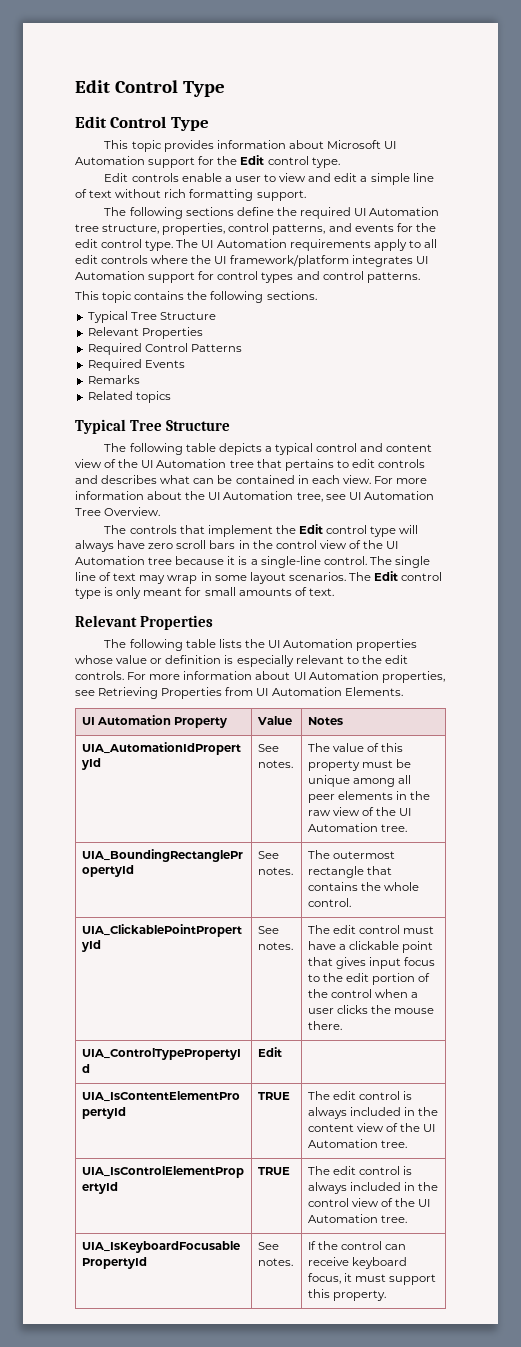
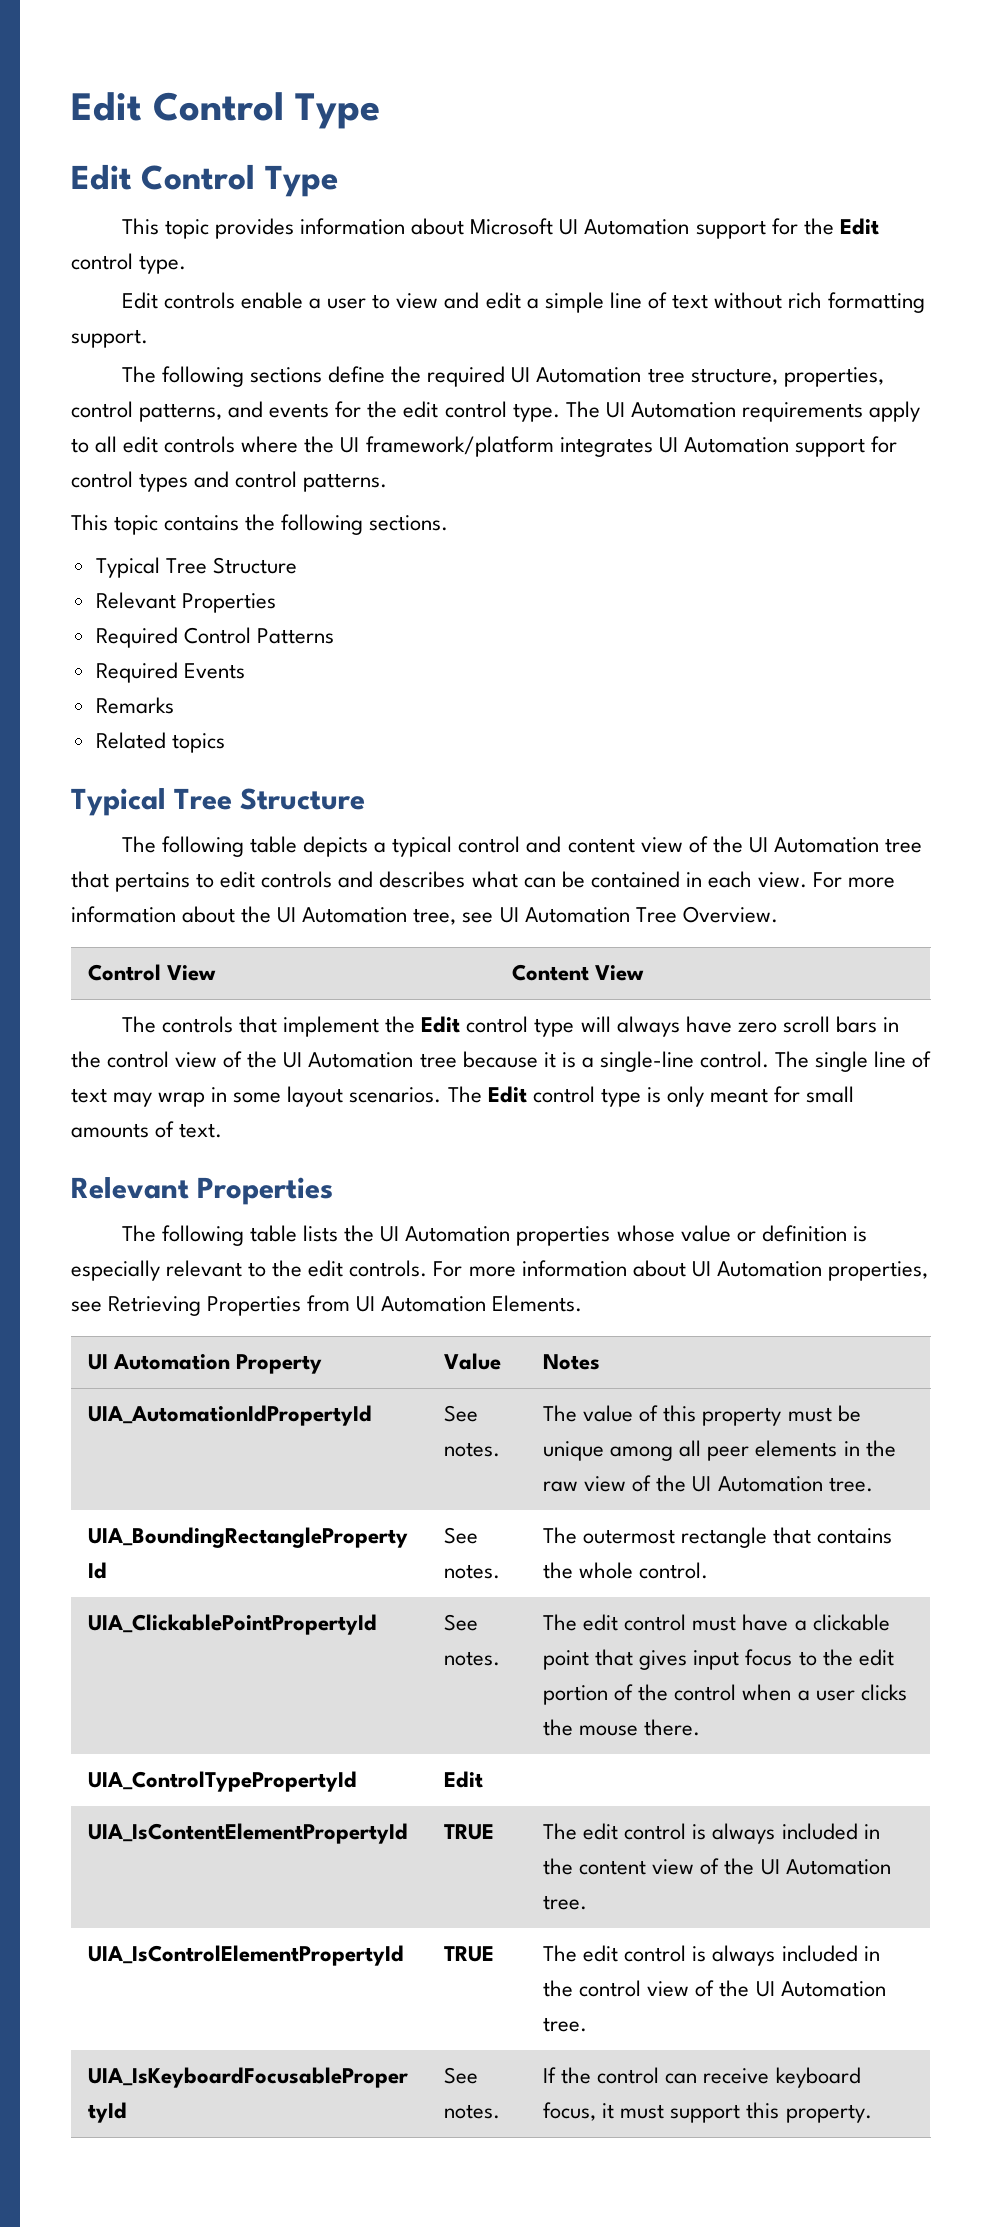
+ Control View | Content View

